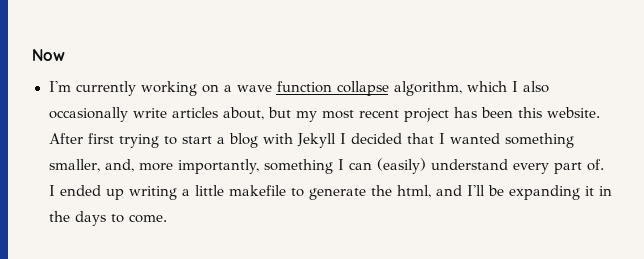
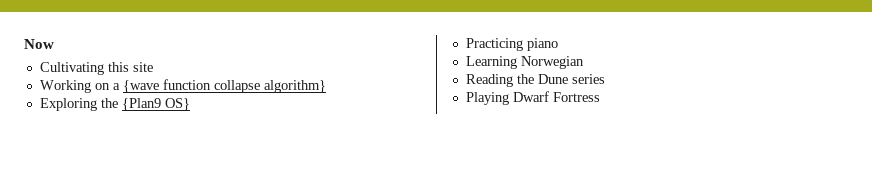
- I'm currently working on a wave function collapse algorithm, which I also occasionally write articles about, but my most recent project has been this website. After first trying to start a blog with Jekyll I decided that I wanted something smaller, and, more importantly, something I can (easily) understand every part of. I ended up writing a little makefile to generate the html, and I'll be expanding it in the days to come.
+ Cultivating this site
+ Working on a {wave function collapse algorithm}
+ Exploring the {Plan9 OS}
+ Practicing piano
+ Learning Norwegian
+ Reading the Dune series
+ Playing Dwarf Fortress

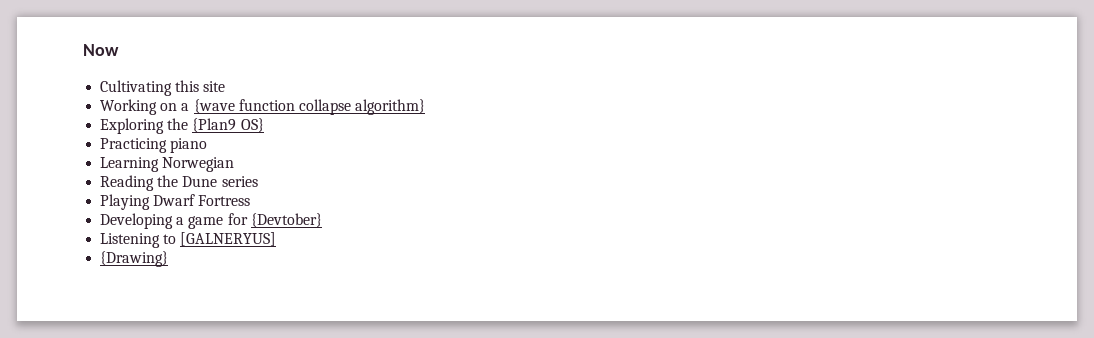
+ Developing a game for {Devtober}
+ Listening to [GALNERYUS]
+ {Drawing}

